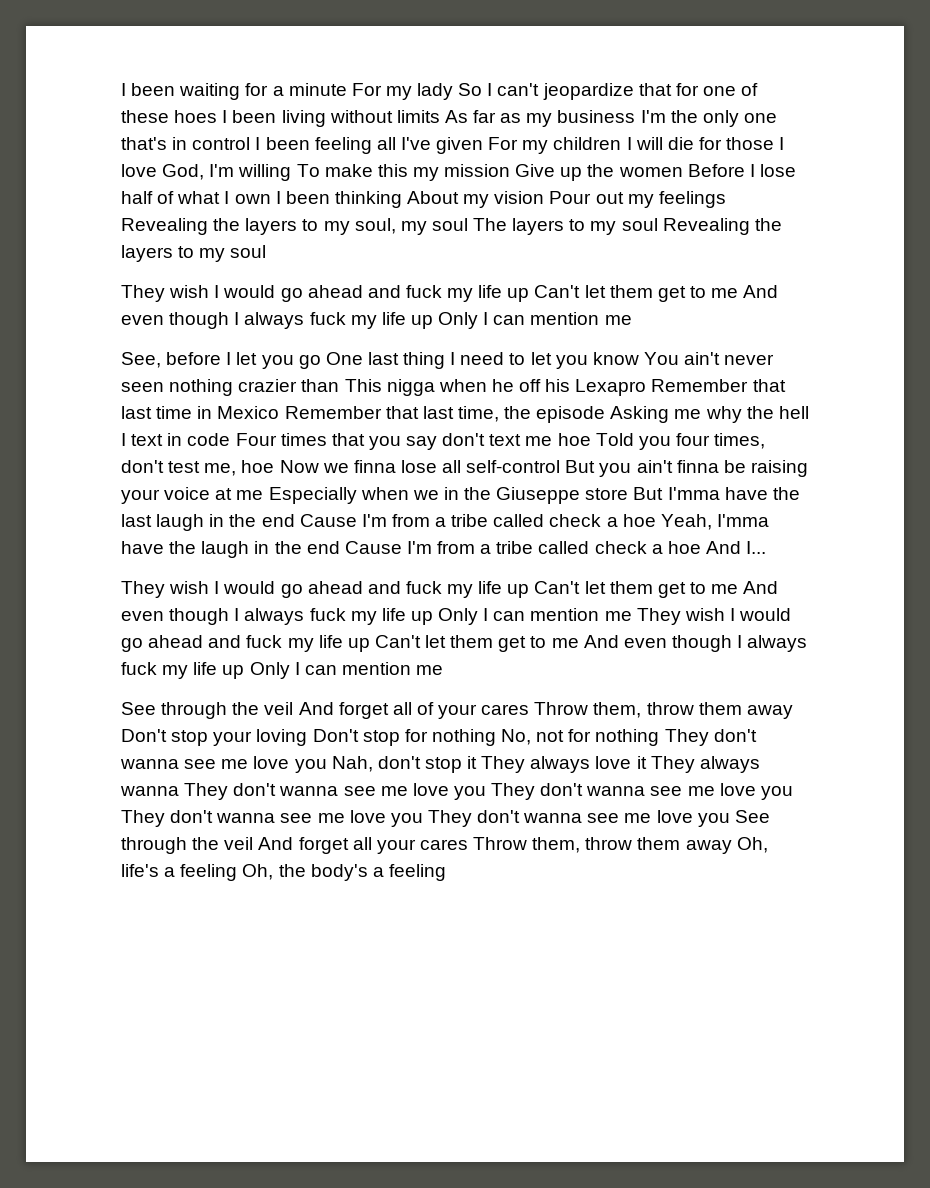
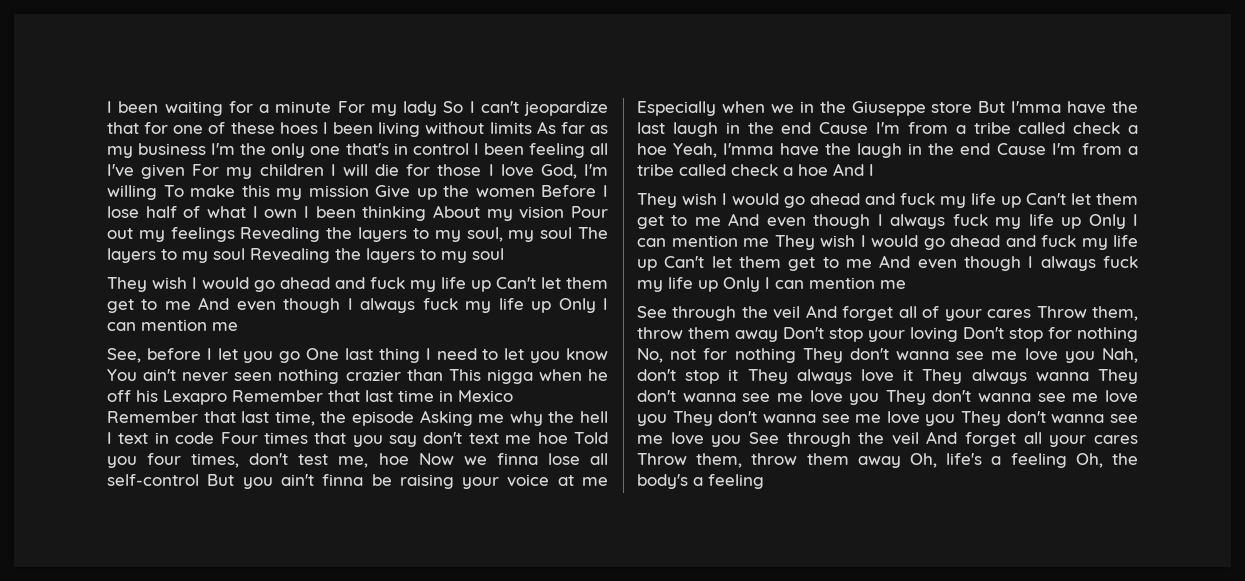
- See, before I let you go One last thing I need to let you know You ain't never seen nothing crazier than This nigga when he off his Lexapro Remember that last time in Mexico Remember that last time, the episode Asking me why the hell I text in code Four times that you say don't text me hoe Told you four times, don't test me, hoe Now we finna lose all self-control But you ain't finna be raising your voice at me Especially when we in the Giuseppe store But I'mma have the last laugh in the end Cause I'm from a tribe called check a hoe Yeah, I'mma have the laugh in the end Cause I'm from a tribe called check a hoe And I...
+ See, before I let you go One last thing I need to let you know You ain't never seen nothing crazier than This nigga when he off his Lexapro Remember that last time in Mexico Remember that last time, the episode Asking me why the hell I text in code Four times that you say don't text me hoe Told you four times, don't test me, hoe Now we finna lose all self-control But you ain't finna be raising your voice at me Especially when we in the Giuseppe store But I'mma have the last laugh in the end Cause I'm from a tribe called check a hoe Yeah, I'mma have the laugh in the end Cause I'm from a tribe called check a hoe And I

